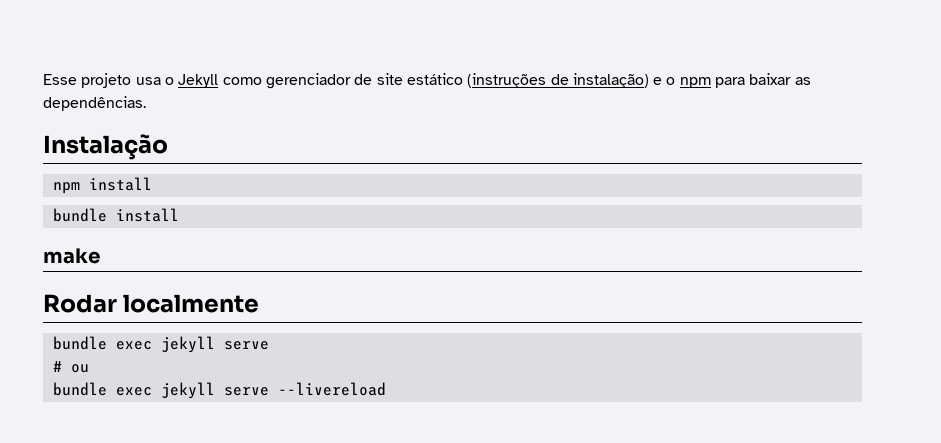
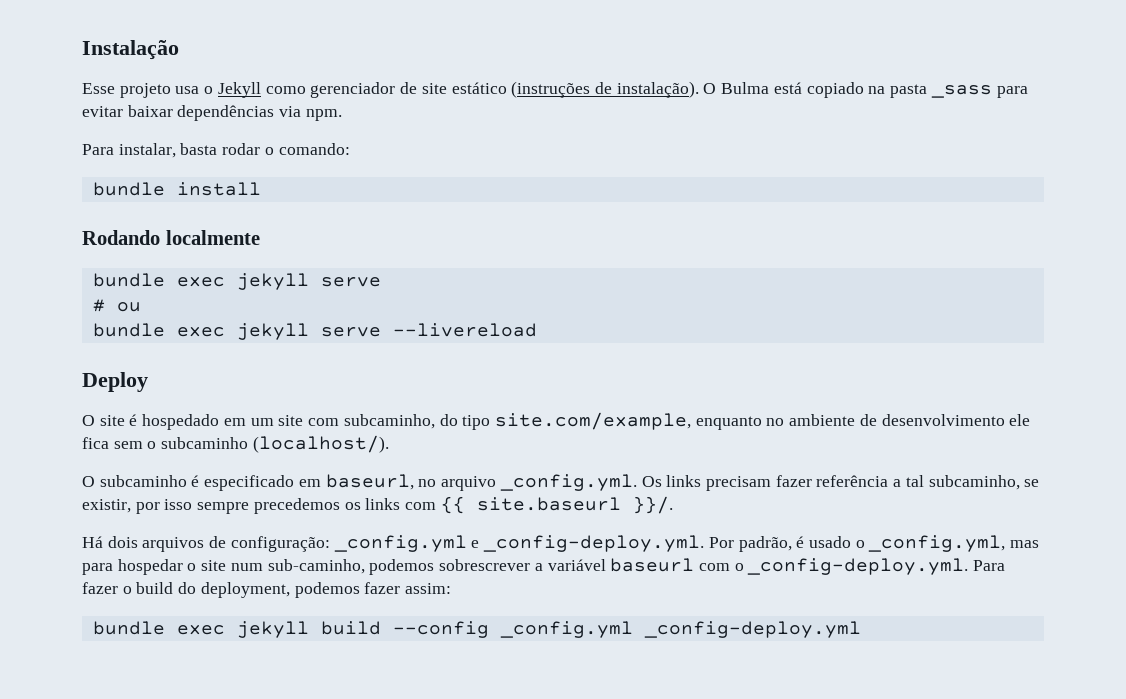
+ Instalação
- Esse projeto usa o Jekyll como gerenciador de site estático (instruções de instalação) e o npm para baixar as dependências.
- Instalação
- npm install
+ Esse projeto usa o Jekyll como gerenciador de site estático (instruções de instalação). O Bulma está copiado na pasta _sass para evitar baixar dependências via npm.
+ Para instalar, basta rodar o comando:
- make
- Rodar localmente
+ Rodando localmente
+ Deploy
+ O site é hospedado em um site com subcaminho, do tipo site.com/example, enquanto no ambiente de desenvolvimento ele fica sem o subcaminho (localhost/).
+ O subcaminho é especificado em baseurl, no arquivo _config.yml. Os links precisam fazer referência a tal subcaminho, se existir, por isso sempre precedemos os links com {{ site.baseurl }}/.
+ Há dois arquivos de configuração: _config.yml e _config-deploy.yml. Por padrão, é usado o _config.yml, mas para hospedar o site num sub-caminho, podemos sobrescrever a variável baseurl com o _config-deploy.yml. Para fazer o build do deployment, podemos fazer assim:
+ bundle exec jekyll build --config _config.yml _config-deploy.yml

